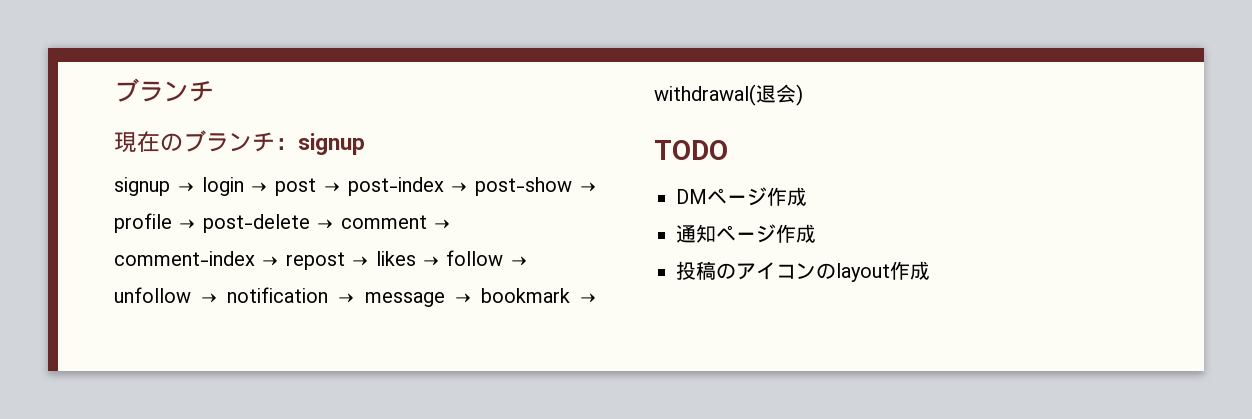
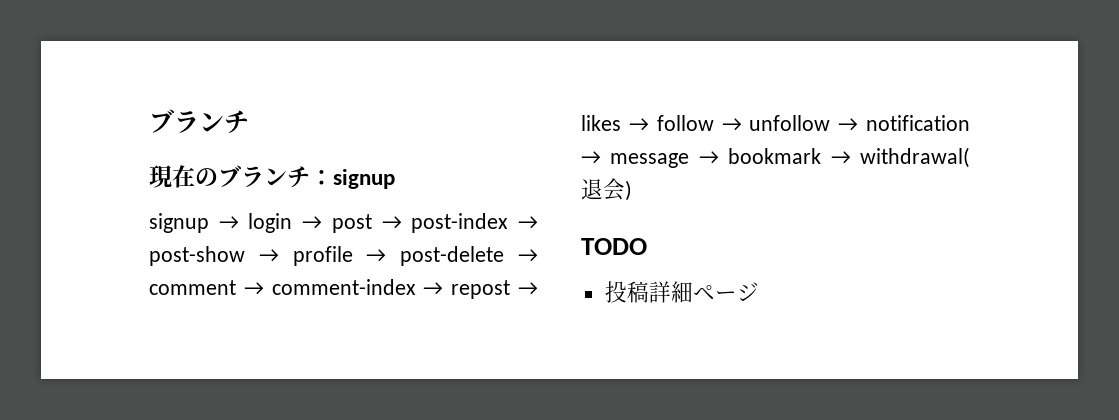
- DMページ作成
- 通知ページ作成
- 投稿のアイコンのlayout作成
+ 投稿詳細ページ

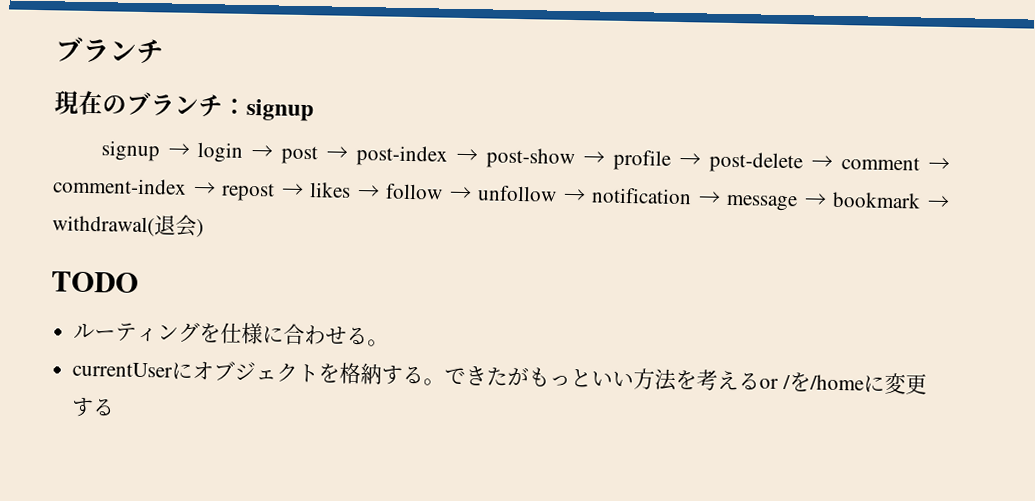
- 投稿詳細ページ
+ ルーティングを仕様に合わせる。
+ currentUserにオブジェクトを格納する。できたがもっといい方法を考えるor /を/homeに変更する

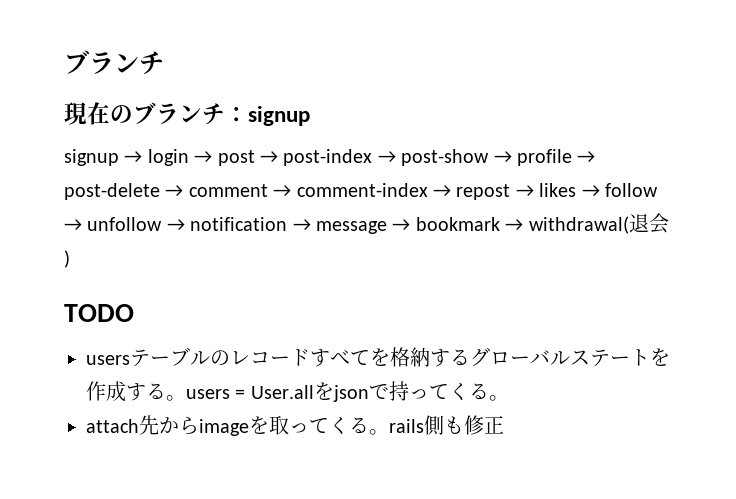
- ルーティングを仕様に合わせる。
- currentUserにオブジェクトを格納する。できたがもっといい方法を考えるor /を/homeに変更する
+ usersテーブルのレコードすべてを格納するグローバルステートを作成する。users = User.allをjsonで持ってくる。
+ attach先からimageを取ってくる。rails側も修正

